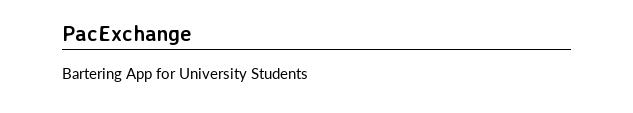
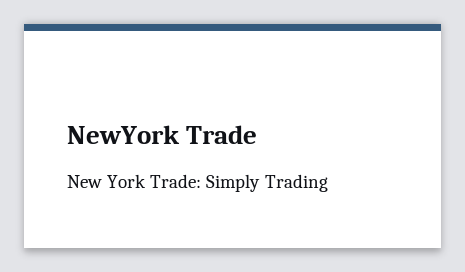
- PacExchange
- Bartering App for University Students
+ NewYork Trade
+ New York Trade: Simply Trading

